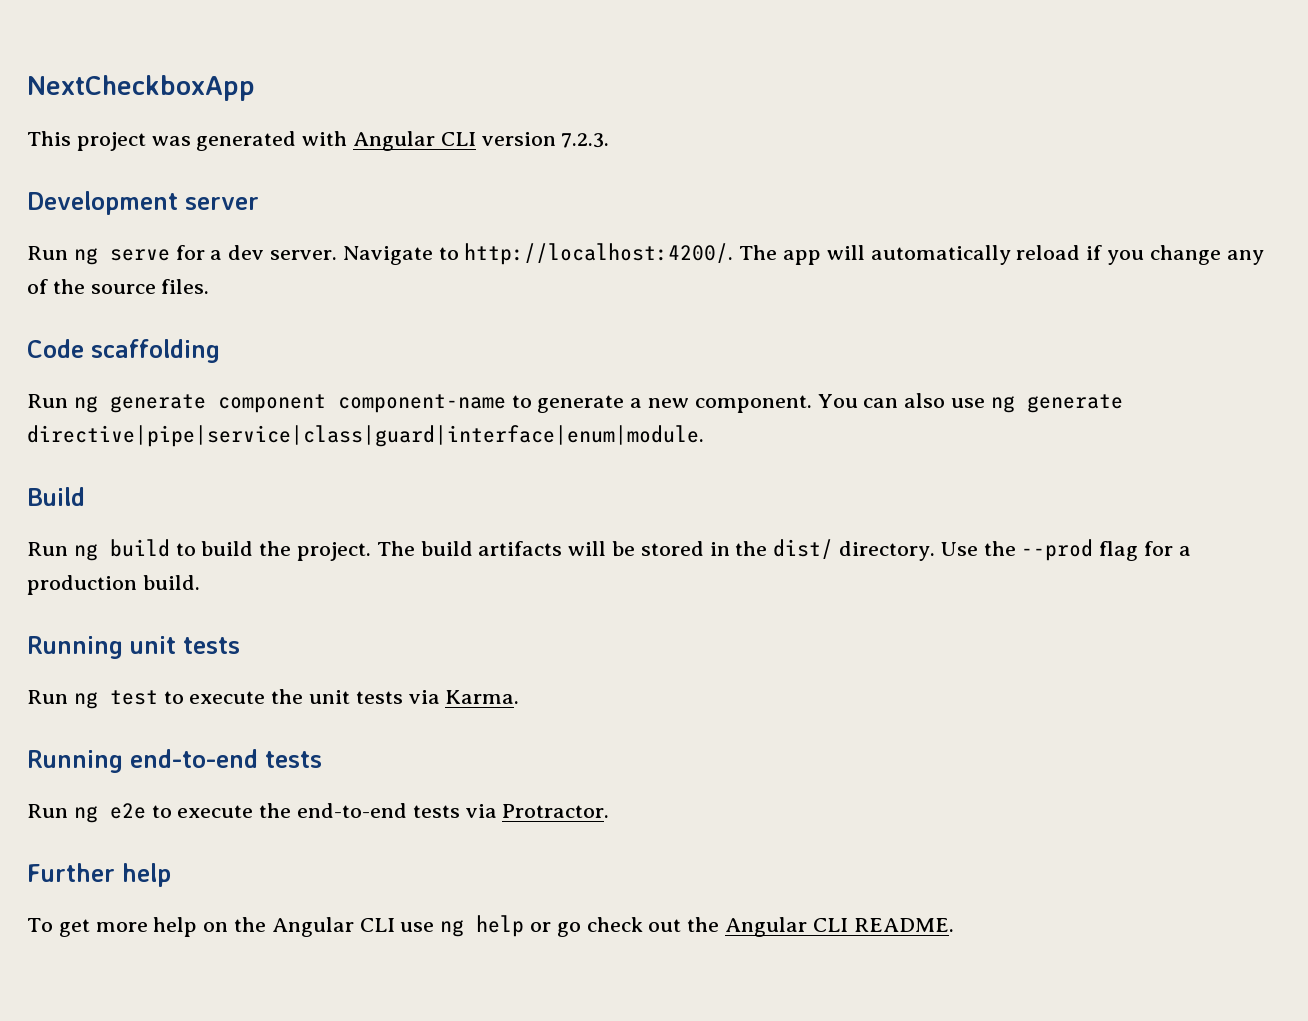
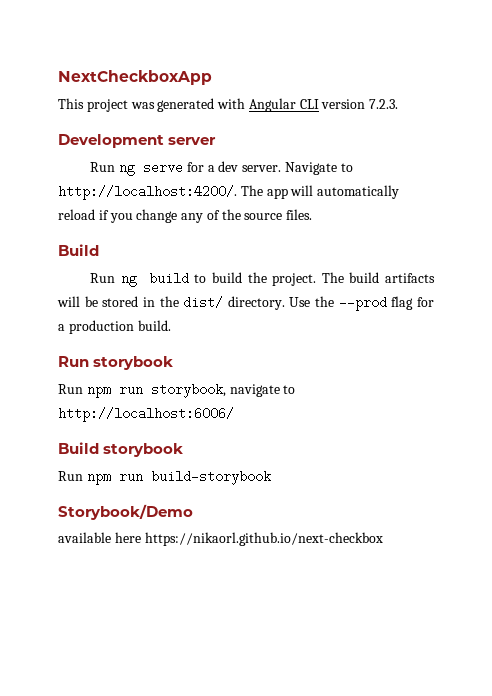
- Code scaffolding
- Run ng generate component component-name to generate a new component. You can also use ng generate directive|pipe|service|class|guard|interface|enum|module.
- Running unit tests
- Run ng test to execute the unit tests via Karma.
- Running end-to-end tests
- Run ng e2e to execute the end-to-end tests via Protractor.
- Further help
- To get more help on the Angular CLI use ng help or go check out the Angular CLI README.
+ Run storybook
+ Run npm run storybook, navigate to http://localhost:6006/
+ Build storybook
+ Run npm run build-storybook
+ Storybook/Demo
+ available here https://nikaorl.github.io/next-checkbox

